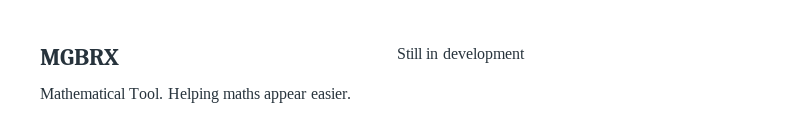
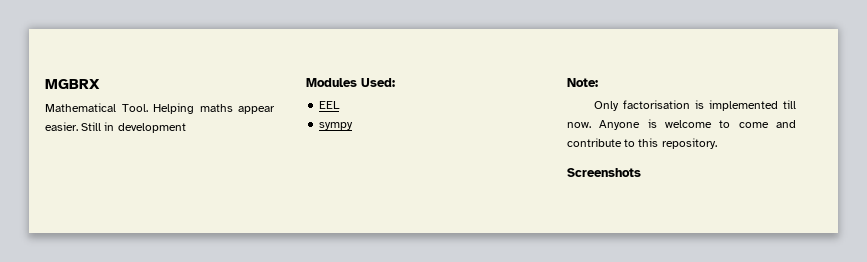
+ Modules Used:
+ EEL
+ sympy
+ Note:
+ Only factorisation is implemented till now. Anyone is welcome to come and contribute to this repository.
+ Screenshots

